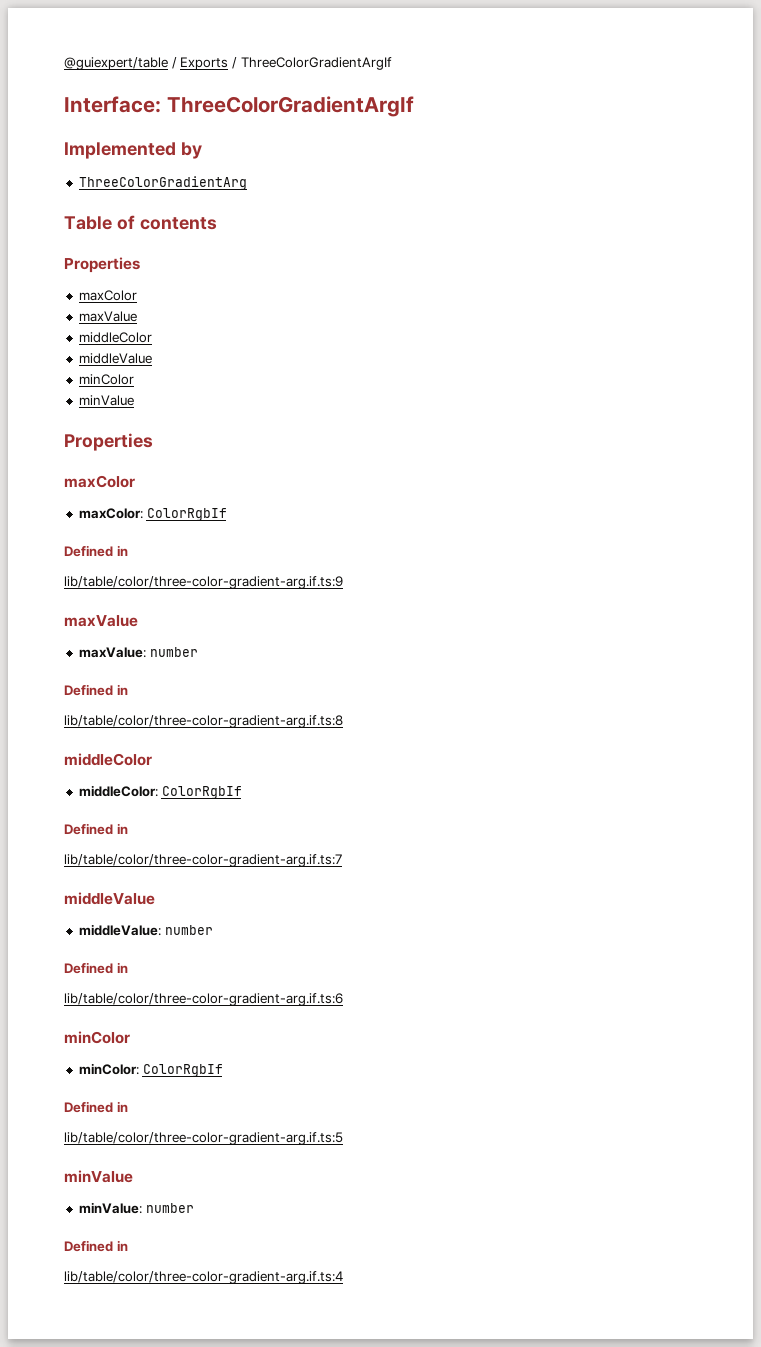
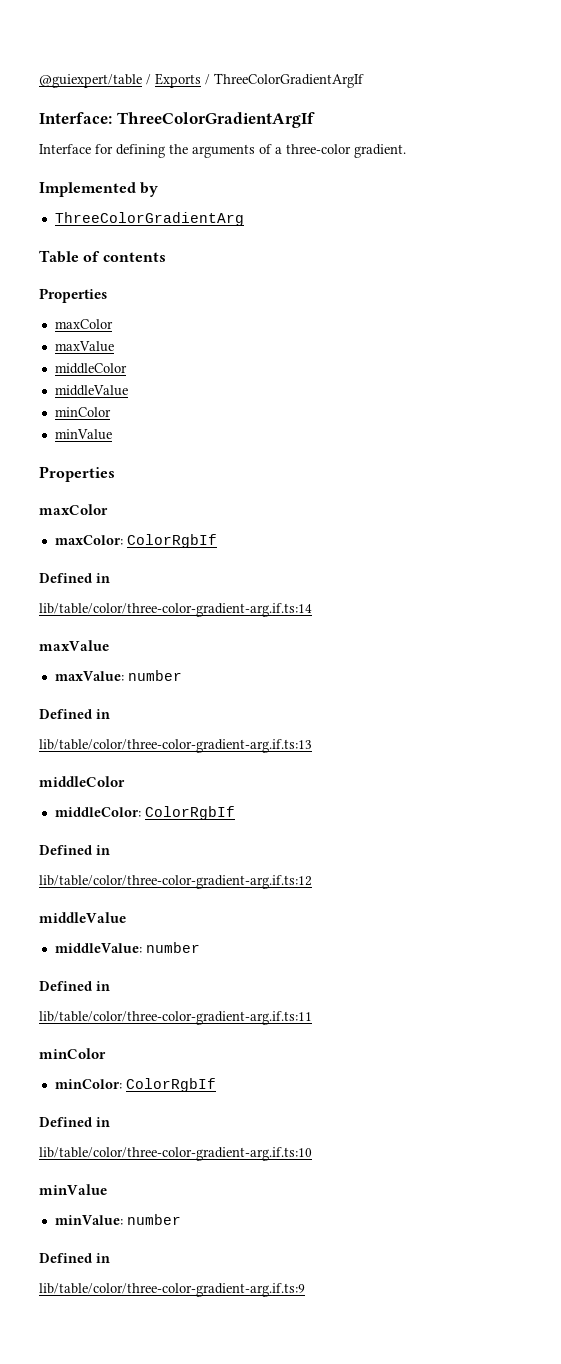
+ Interface for defining the arguments of a three-color gradient.
- lib/table/color/three-color-gradient-arg.if.ts:9
+ lib/table/color/three-color-gradient-arg.if.ts:14
- lib/table/color/three-color-gradient-arg.if.ts:8
+ lib/table/color/three-color-gradient-arg.if.ts:13
- lib/table/color/three-color-gradient-arg.if.ts:7
+ lib/table/color/three-color-gradient-arg.if.ts:12
- lib/table/color/three-color-gradient-arg.if.ts:6
+ lib/table/color/three-color-gradient-arg.if.ts:11
- lib/table/color/three-color-gradient-arg.if.ts:5
+ lib/table/color/three-color-gradient-arg.if.ts:10
- lib/table/color/three-color-gradient-arg.if.ts:4
+ lib/table/color/three-color-gradient-arg.if.ts:9

